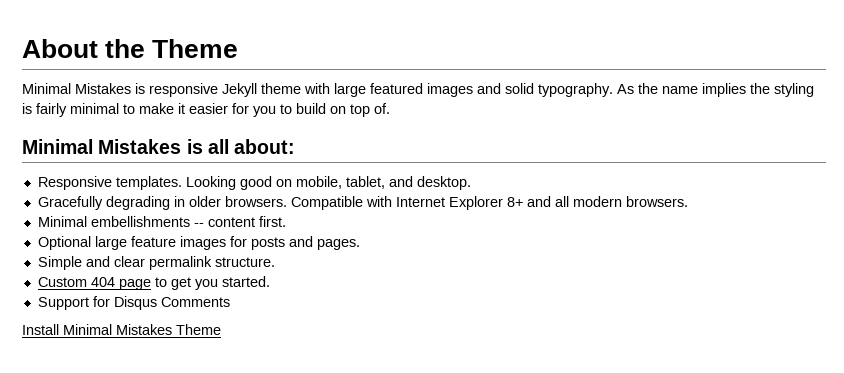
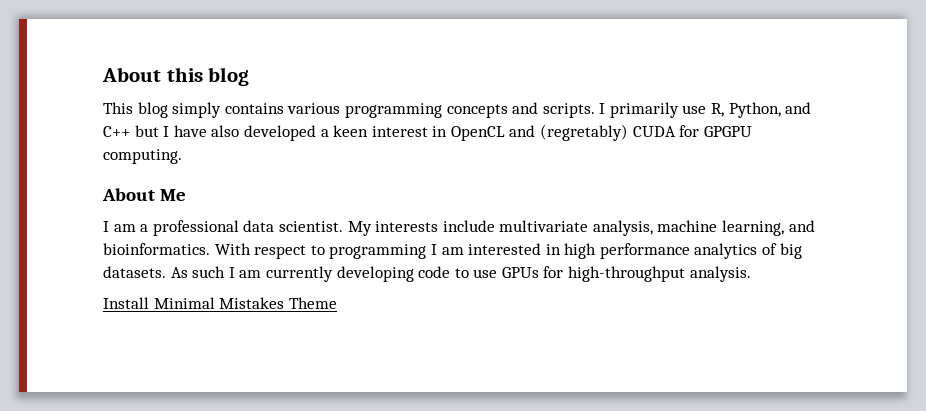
- About the Theme
- Minimal Mistakes is responsive Jekyll theme with large featured images and solid typography. As the name implies the styling is fairly minimal to make it easier for you to build on top of.
- Minimal Mistakes is all about:
- Responsive templates. Looking good on mobile, tablet, and desktop.
- Gracefully degrading in older browsers. Compatible with Internet Explorer 8+ and all modern browsers.
- Minimal embellishments -- content first.
- Optional large feature images for posts and pages.
- Simple and clear permalink structure.
- Custom 404 page to get you started.
- Support for Disqus Comments
+ About this blog
+ This blog simply contains various programming concepts and scripts. I primarily use R, Python, and C++ but I have also developed a keen interest in OpenCL and (regretably) CUDA for GPGPU computing.
+ About Me
+ I am a professional data scientist. My interests include multivariate analysis, machine learning, and bioinformatics. With respect to programming I am interested in high performance analytics of big datasets. As such I am currently developing code to use GPUs for high-throughput analysis.

